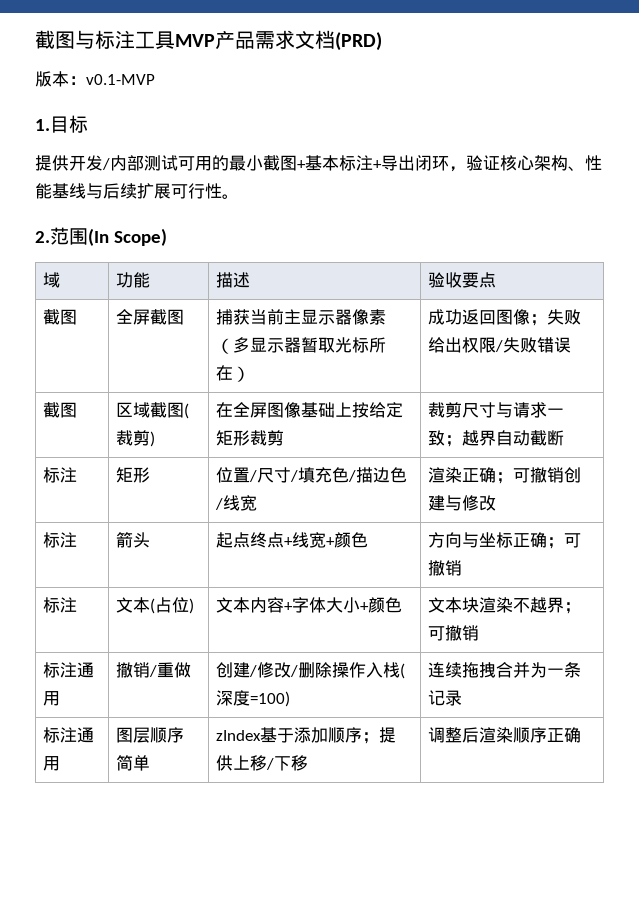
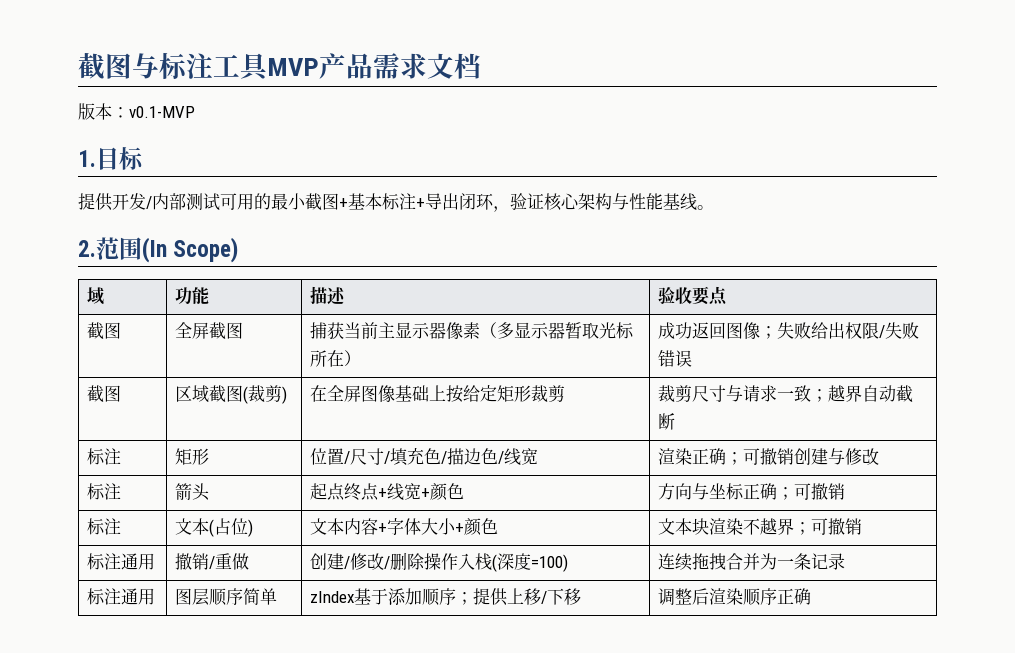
- 截图与标注工具MVP产品需求文档(PRD)
+ 截图与标注工具MVP产品需求文档
- 提供开发/内部测试可用的最小截图+基本标注+导出闭环，验证核心架构、性能基线与后续扩展可行性。
+ 提供开发/内部测试可用的最小截图+基本标注+导出闭环，验证核心架构与性能基线。

